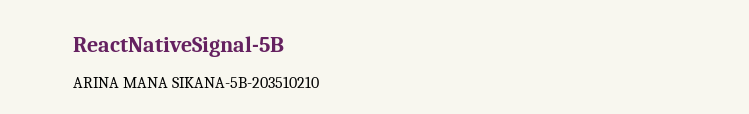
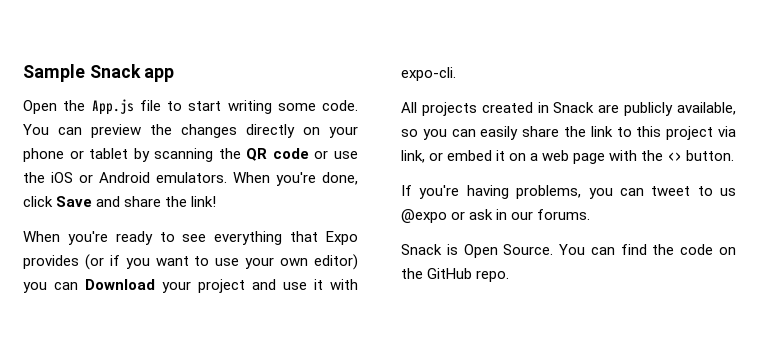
- ReactNativeSignal-5B
- ARINA MANA SIKANA-5B-203510210
+ Sample Snack app
+ Open the App.js file to start writing some code. You can preview the changes directly on your phone or tablet by scanning the QR code or use the iOS or Android emulators. When you're done, click Save and share the link!
+ When you're ready to see everything that Expo provides (or if you want to use your own editor) you can Download your project and use it with expo-cli.
+ All projects created in Snack are publicly available, so you can easily share the link to this project via link, or embed it on a web page with the <> button.
+ If you're having problems, you can tweet to us @expo or ask in our forums.
+ Snack is Open Source. You can find the code on the GitHub repo.

